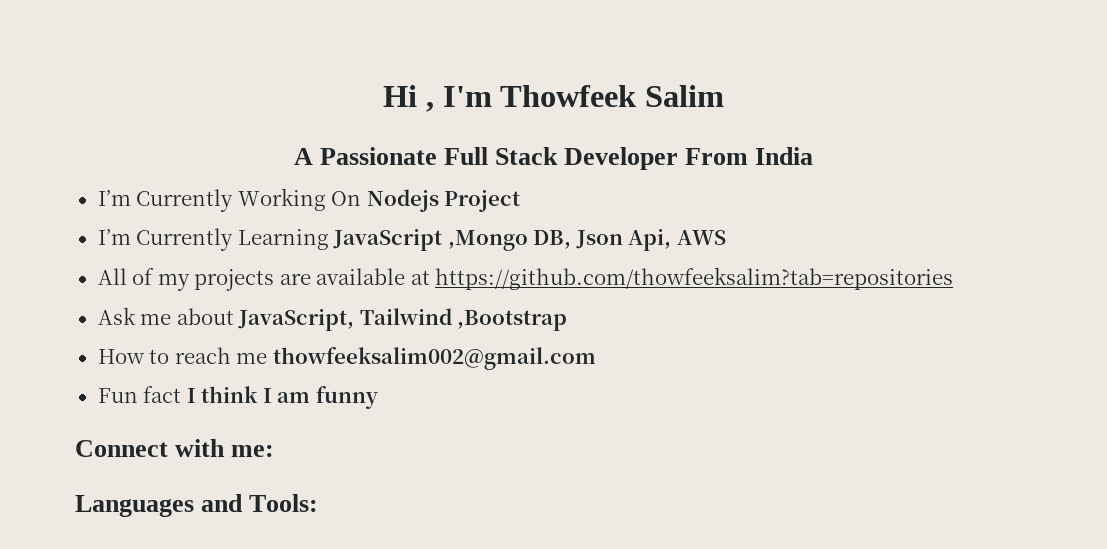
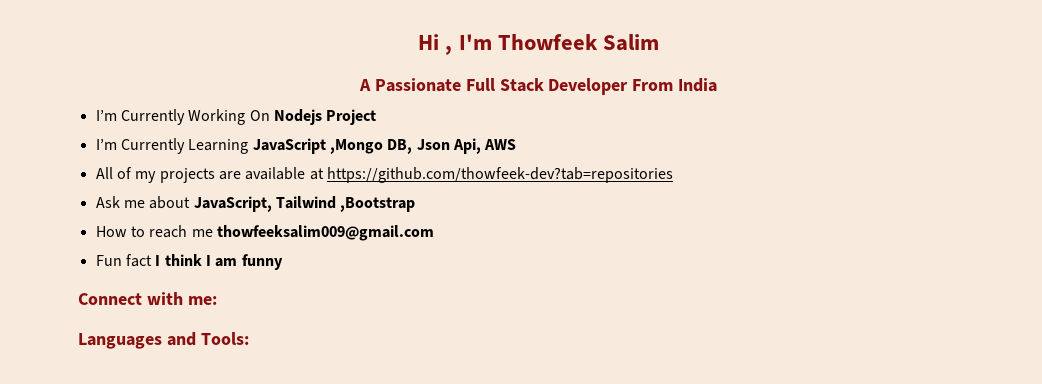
- All of my projects are available at https://github.com/thowfeeksalim?tab=repositories
+ All of my projects are available at https://github.com/thowfeek-dev?tab=repositories
- How to reach me thowfeeksalim002@gmail.com
+ How to reach me thowfeeksalim009@gmail.com

